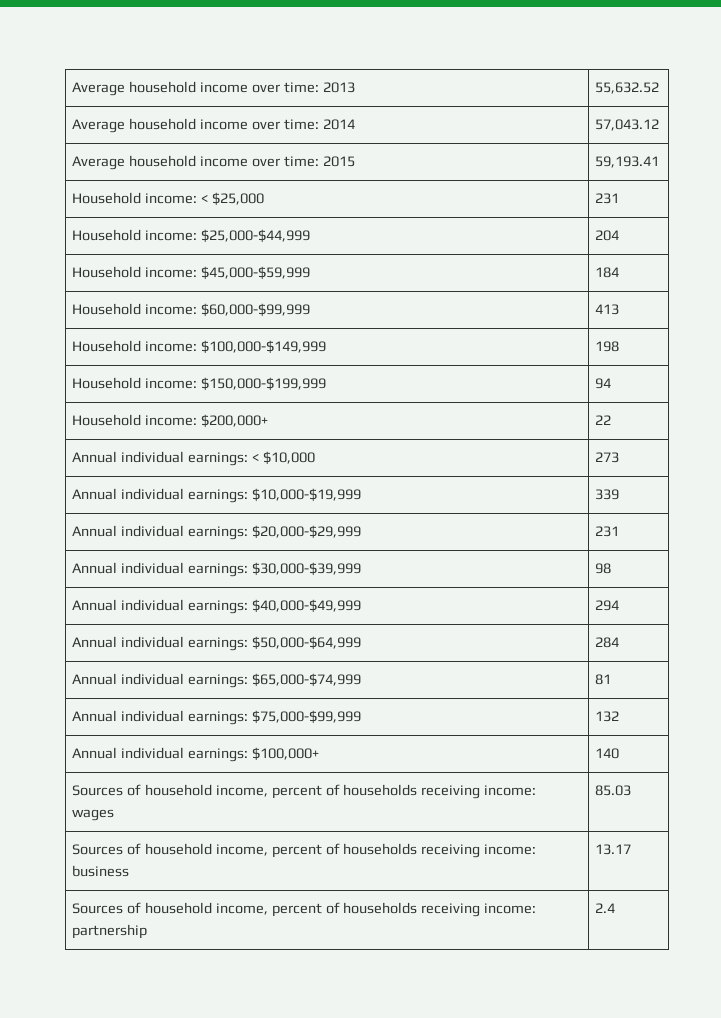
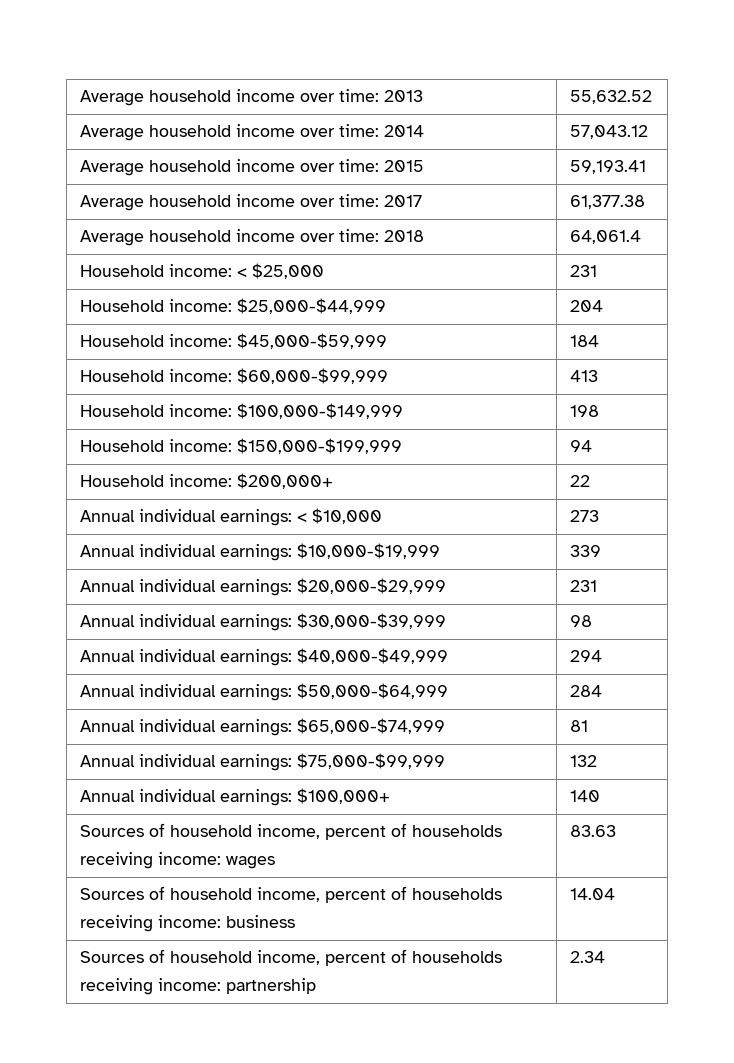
+ Average household income over time: 2017 | 61,377.38
+ Average household income over time: 2018 | 64,061.4
- Sources of household income, percent of households receiving income: wages | 85.03
+ Sources of household income, percent of households receiving income: wages | 83.63
- Sources of household income, percent of households receiving income: business | 13.17
+ Sources of household income, percent of households receiving income: business | 14.04
- Sources of household income, percent of households receiving income: partnership | 2.4
+ Sources of household income, percent of households receiving income: partnership | 2.34

